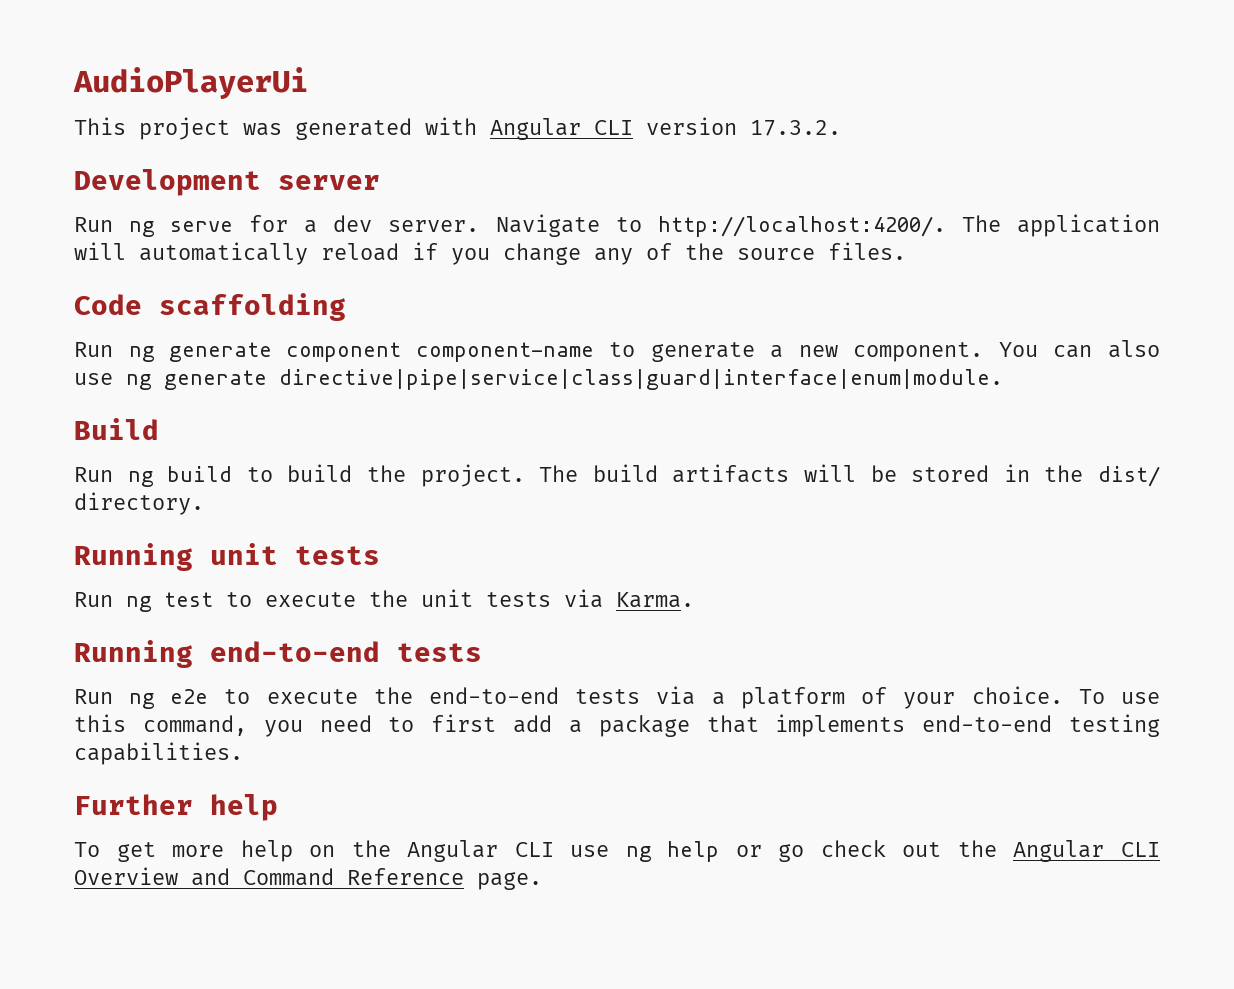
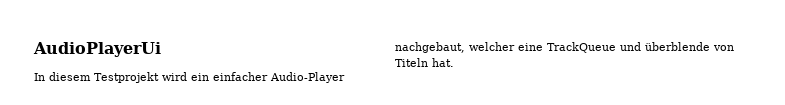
- This project was generated with Angular CLI version 17.3.2.
- Development server
- Run ng serve for a dev server. Navigate to http://localhost:4200/. The application will automatically reload if you change any of the source files.
- Code scaffolding
- Run ng generate component component-name to generate a new component. You can also use ng generate directive|pipe|service|class|guard|interface|enum|module.
- Build
- Run ng build to build the project. The build artifacts will be stored in the dist/ directory.
- Running unit tests
- Run ng test to execute the unit tests via Karma.
- Running end-to-end tests
- Run ng e2e to execute the end-to-end tests via a platform of your choice. To use this command, you need to first add a package that implements end-to-end testing capabilities.
- Further help
- To get more help on the Angular CLI use ng help or go check out the Angular CLI Overview and Command Reference page.
+ In diesem Testprojekt wird ein einfacher Audio-Player nachgebaut, welcher eine TrackQueue und überblende von Titeln hat.

